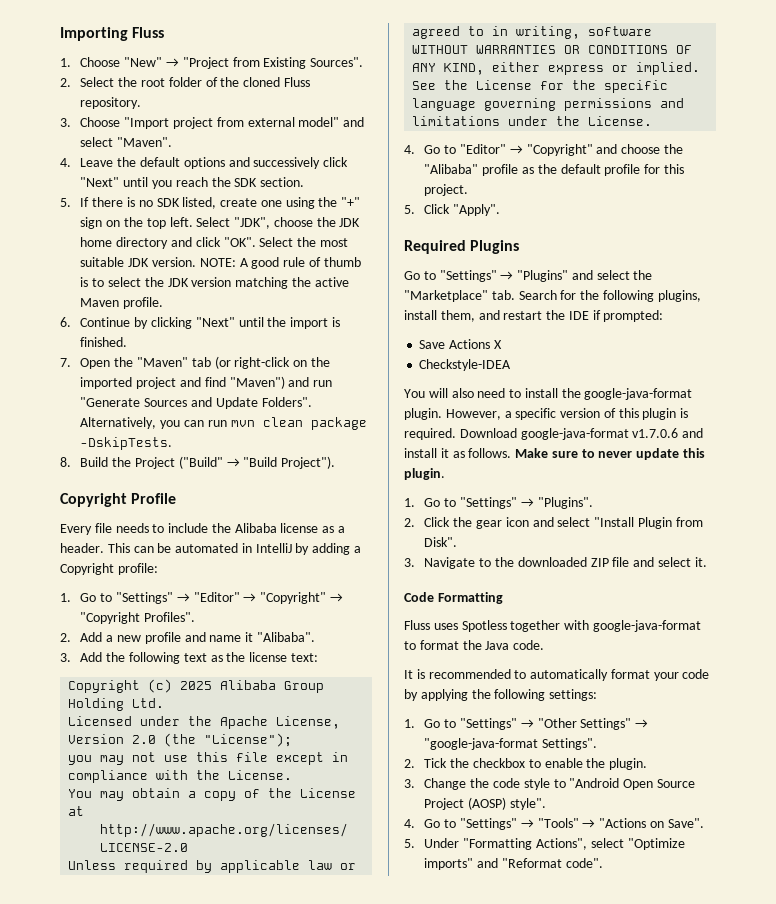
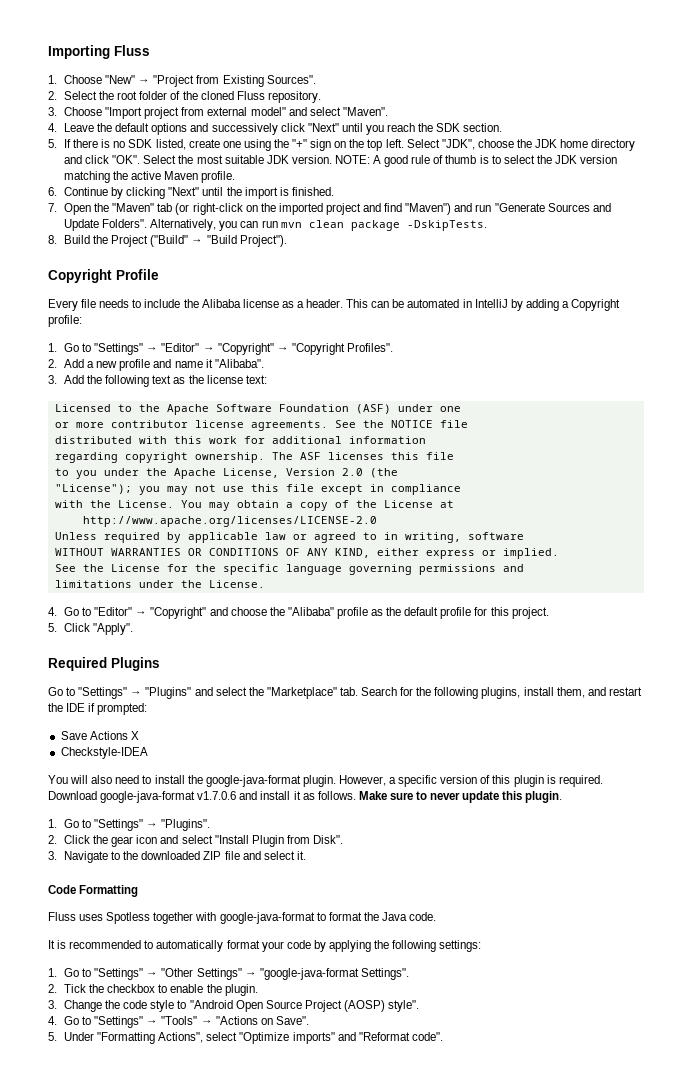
- Copyright (c) 2025 Alibaba Group Holding Ltd.
- Licensed under the Apache License, Version 2.0 (the "License");
- you may not use this file except in compliance with the License.
- You may obtain a copy of the License at
+ Licensed to the Apache Software Foundation (ASF) under one
+ or more contributor license agreements. See the NOTICE file
+ distributed with this work for additional information
+ regarding copyright ownership. The ASF licenses this file
+ to you under the Apache License, Version 2.0 (the
+ "License"); you may not use this file except in compliance
+ with the License. You may obtain a copy of the License at

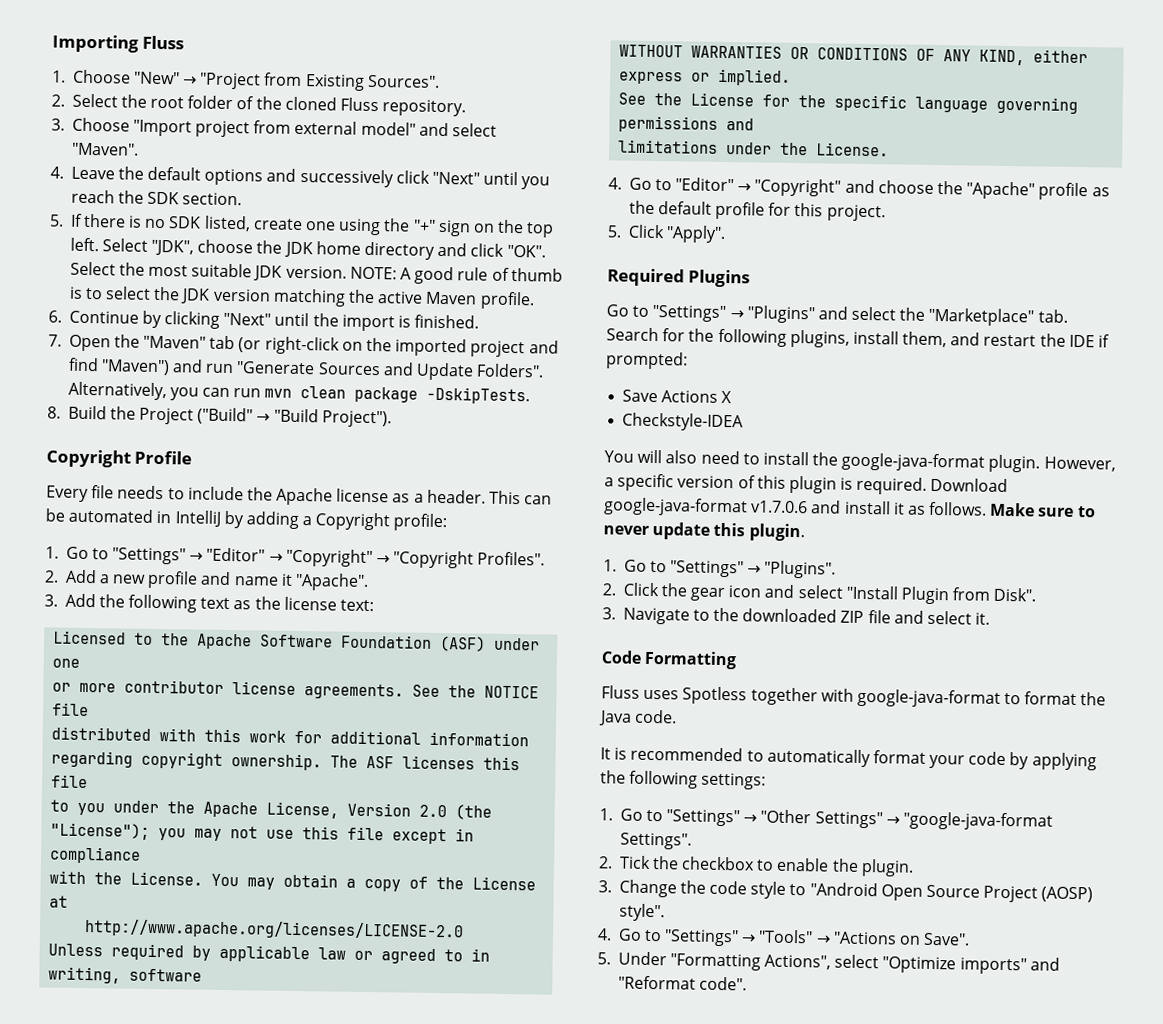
- Every file needs to include the Alibaba license as a header.
+ Every file needs to include the Apache license as a header.
- 2. Add a new profile and name it "Alibaba".
+ 2. Add a new profile and name it "Apache".
- 4. Go to "Editor" → "Copyright" and choose the "Alibaba" profile as the default profile for this project.
+ 4. Go to "Editor" → "Copyright" and choose the "Apache" profile as the default profile for this project.

